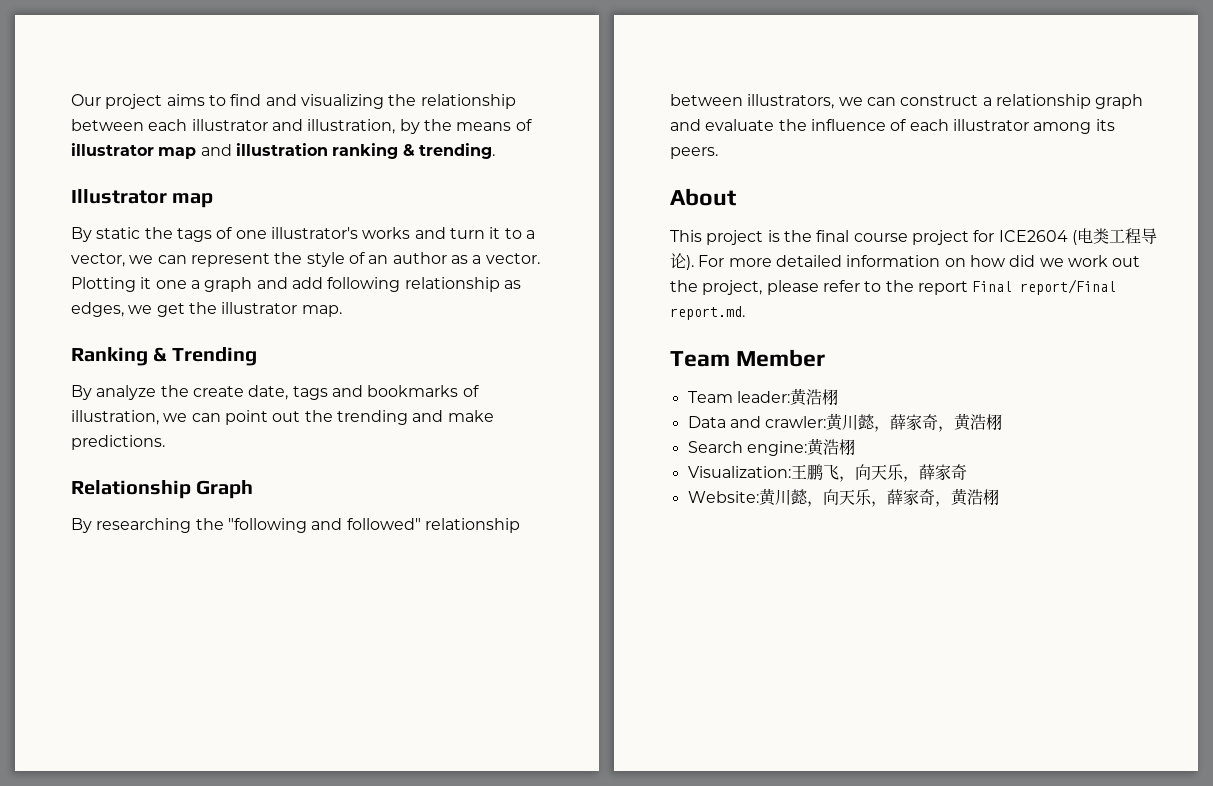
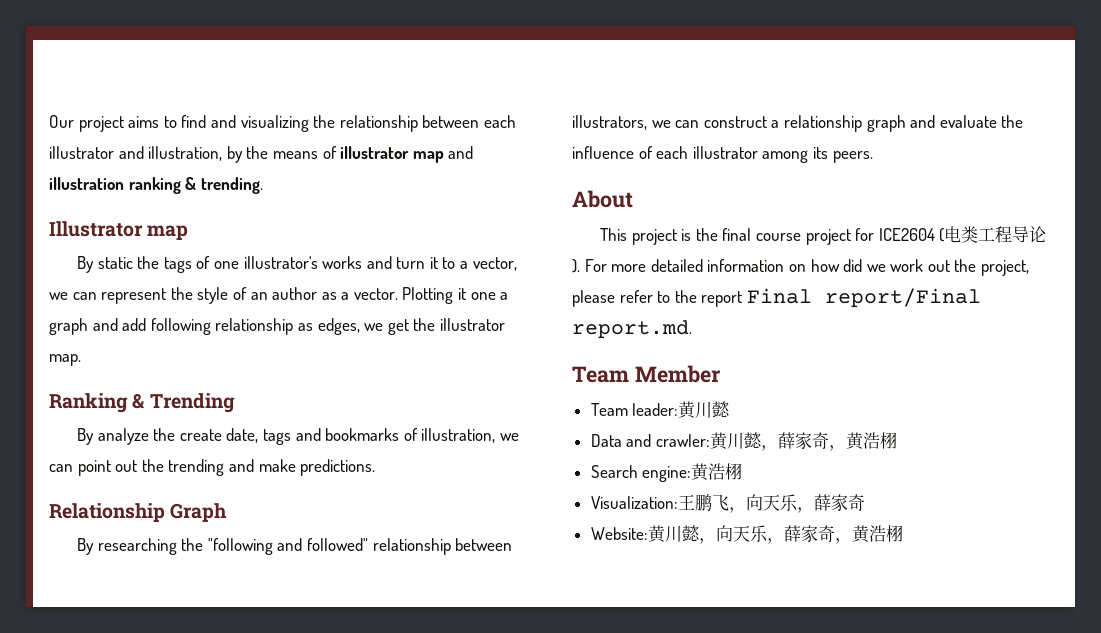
- Team leader:黄浩栩
+ Team leader:黄川懿

